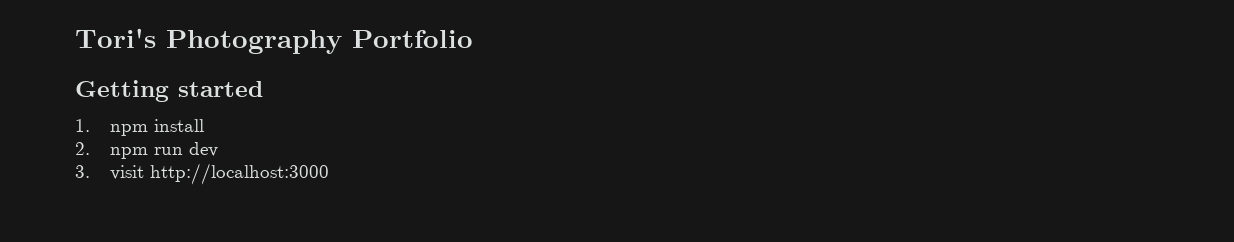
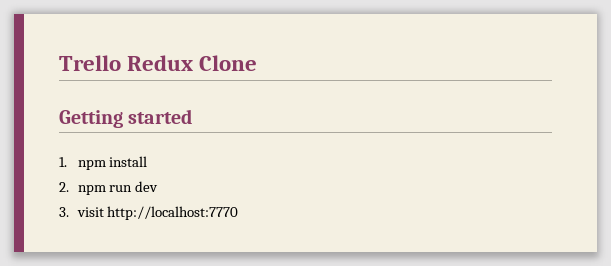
- Tori's Photography Portfolio
+ Trello Redux Clone
- 3. visit http://localhost:3000
+ 3. visit http://localhost:7770

